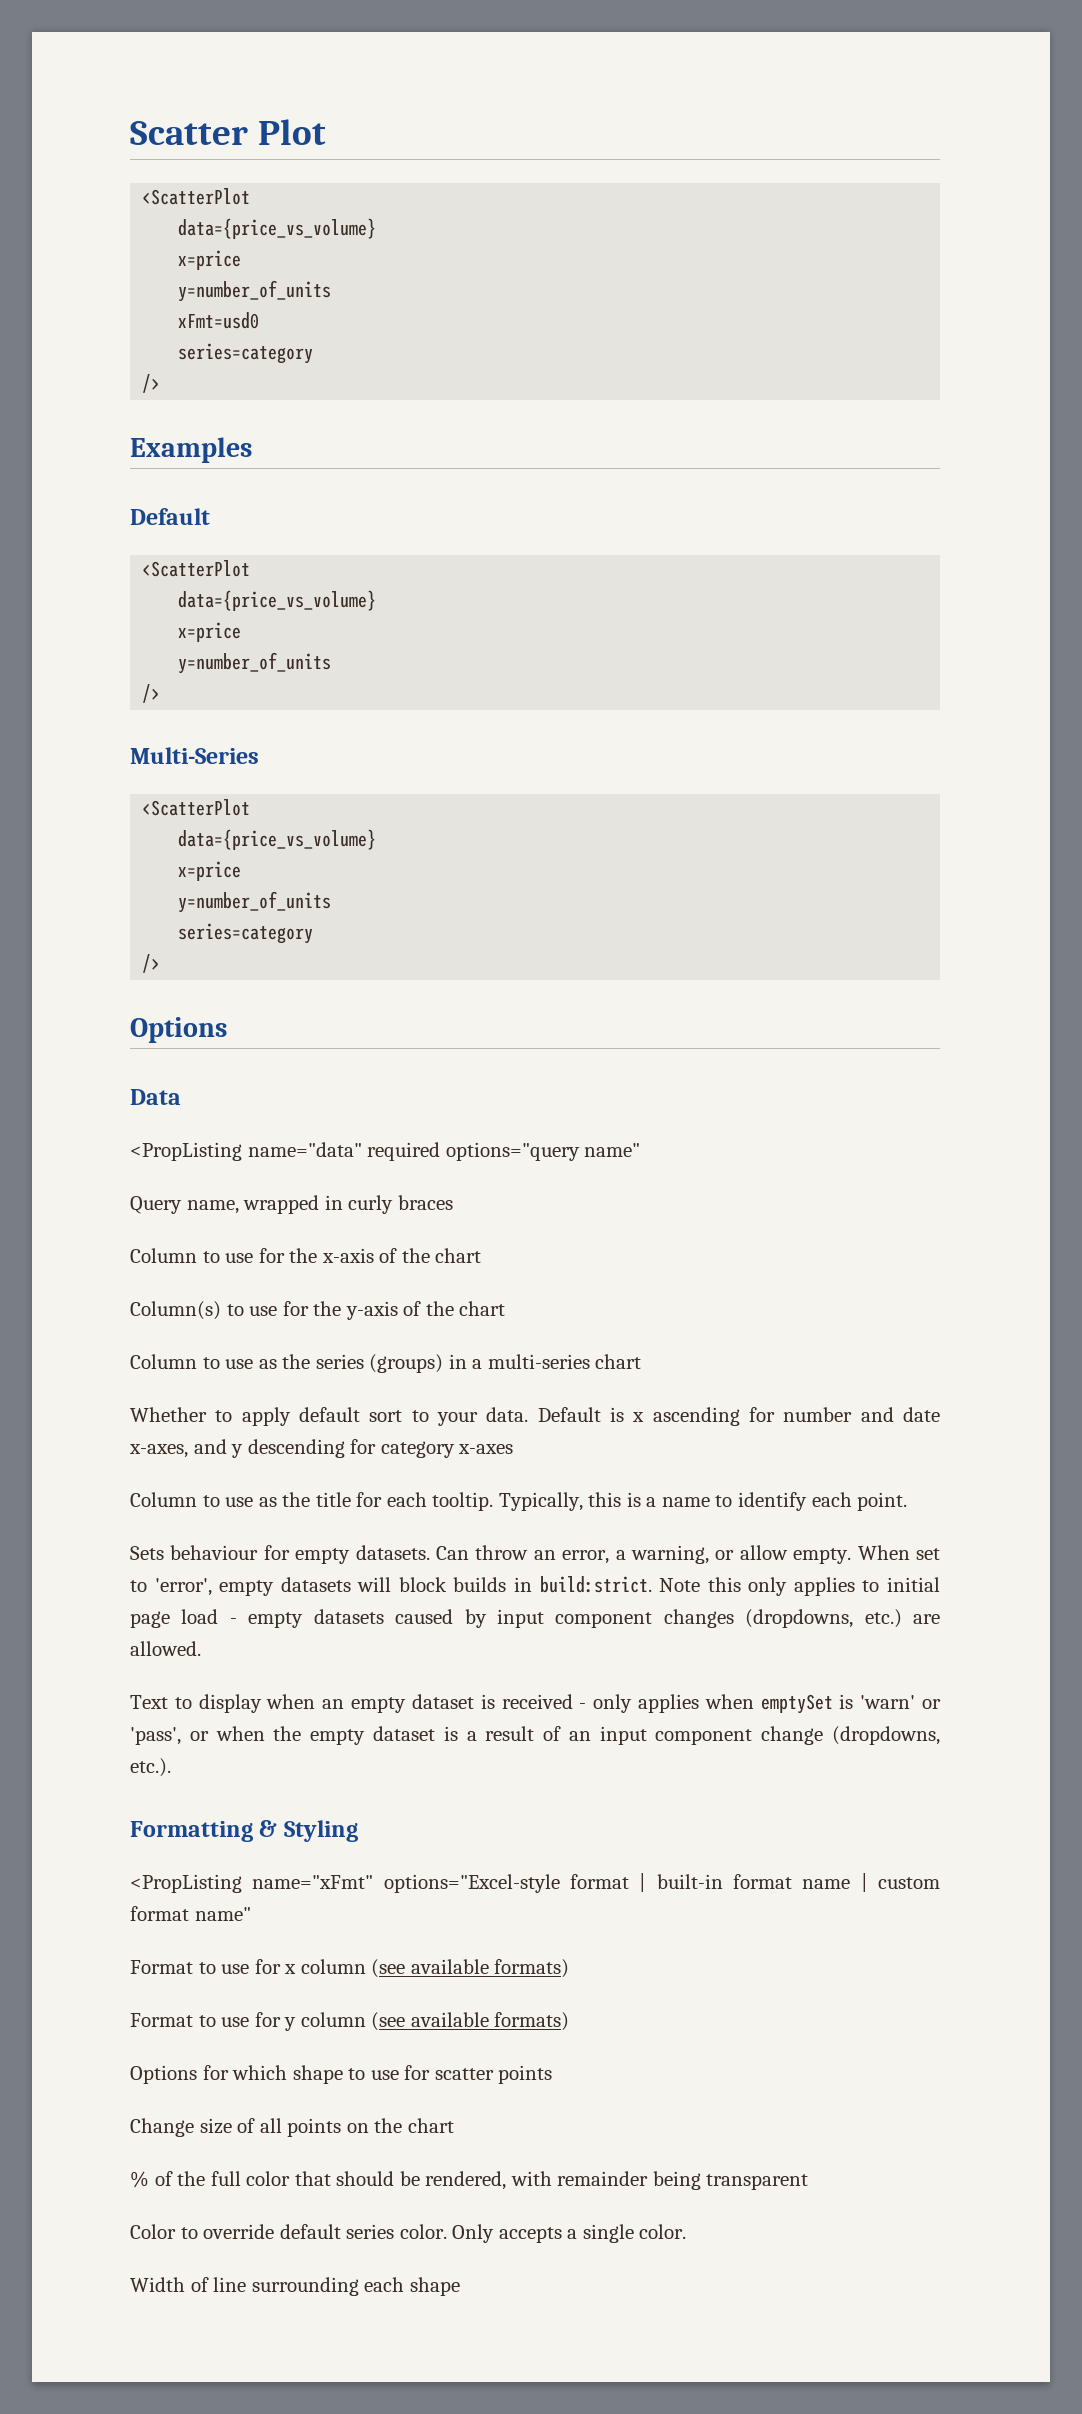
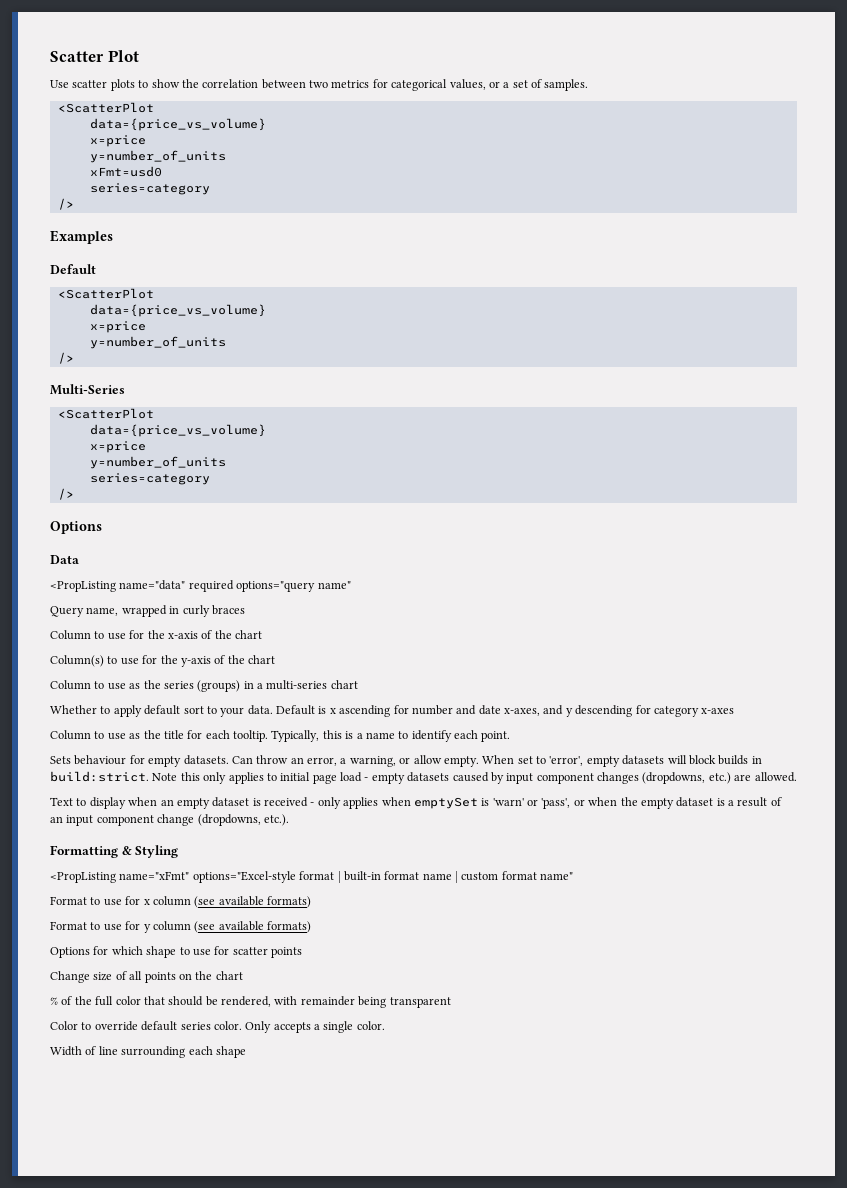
+ Use scatter plots to show the correlation between two metrics for categorical values, or a set of samples.

